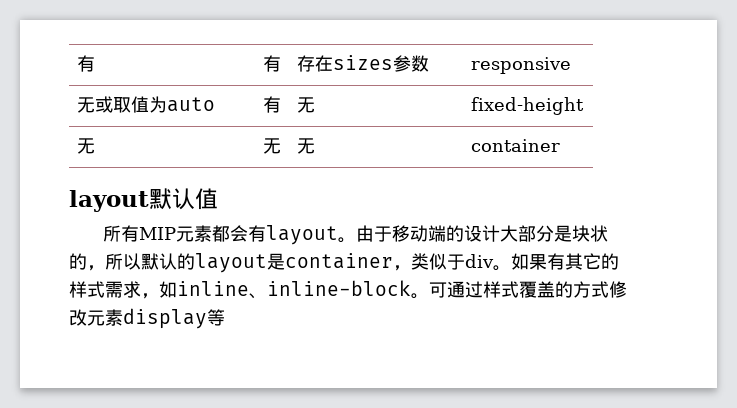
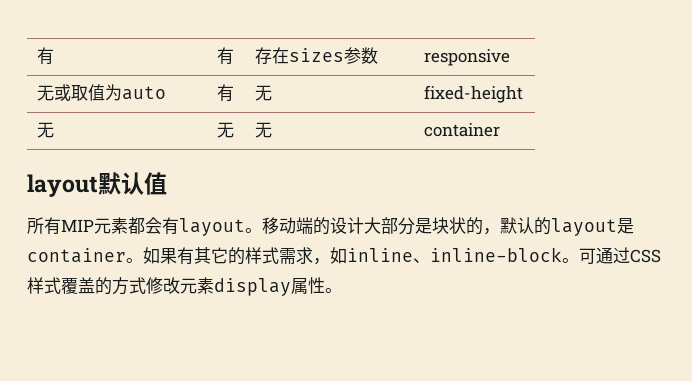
- 由于移动端的设计大部分是块状的，所以默认的layout是container，类似于div。
+ 移动端的设计大部分是块状的，默认的layout是container。
- 可通过样式覆盖的方式修改元素display等
+ 可通过CSS样式覆盖的方式修改元素display属性。

